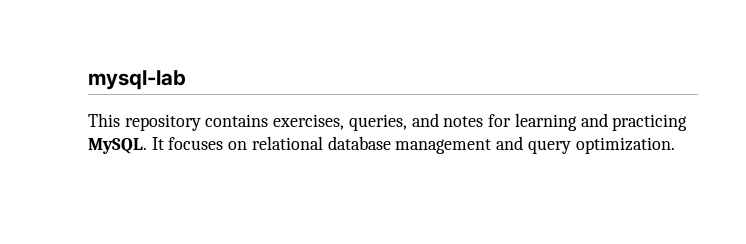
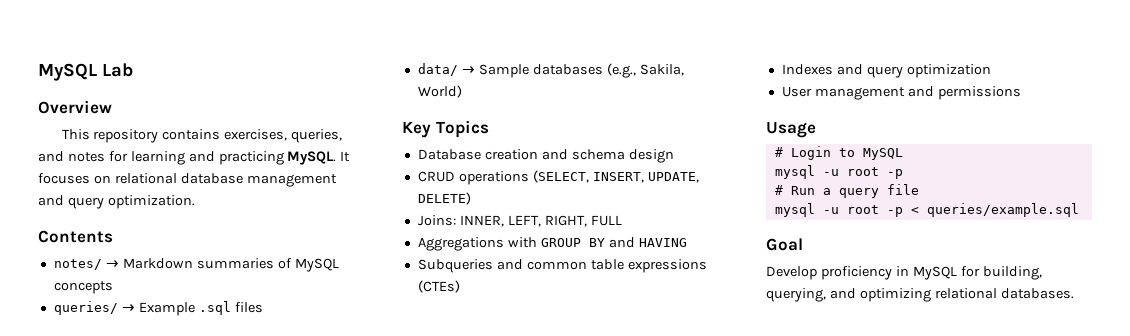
- mysql-lab
+ MySQL Lab
+ Overview
+ Contents
+ notes/ → Markdown summaries of MySQL concepts
+ queries/ → Example .sql files
+ data/ → Sample databases (e.g., Sakila, World)
+ Key Topics
+ Database creation and schema design
+ CRUD operations (SELECT, INSERT, UPDATE, DELETE)
+ Joins: INNER, LEFT, RIGHT, FULL
+ Aggregations with GROUP BY and HAVING
+ Subqueries and common table expressions (CTEs)
+ Indexes and query optimization
+ User management and permissions
+ Usage
+ # Login to MySQL
+ mysql -u root -p
+ # Run a query file
+ mysql -u root -p < queries/example.sql
+ Goal
+ Develop proficiency in MySQL for building, querying, and optimizing relational databases.

